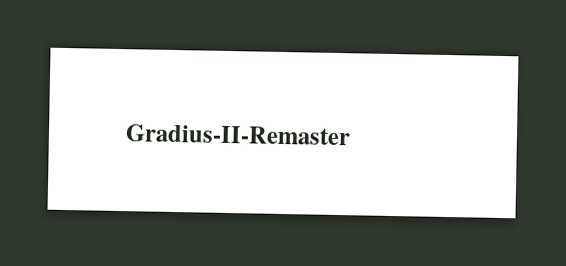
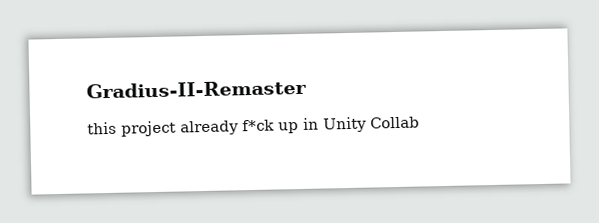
+ this project already f*ck up in Unity Collab

